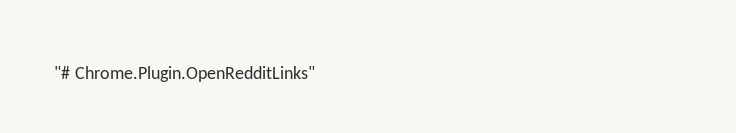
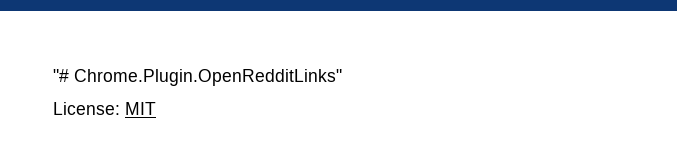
+ License: MIT

